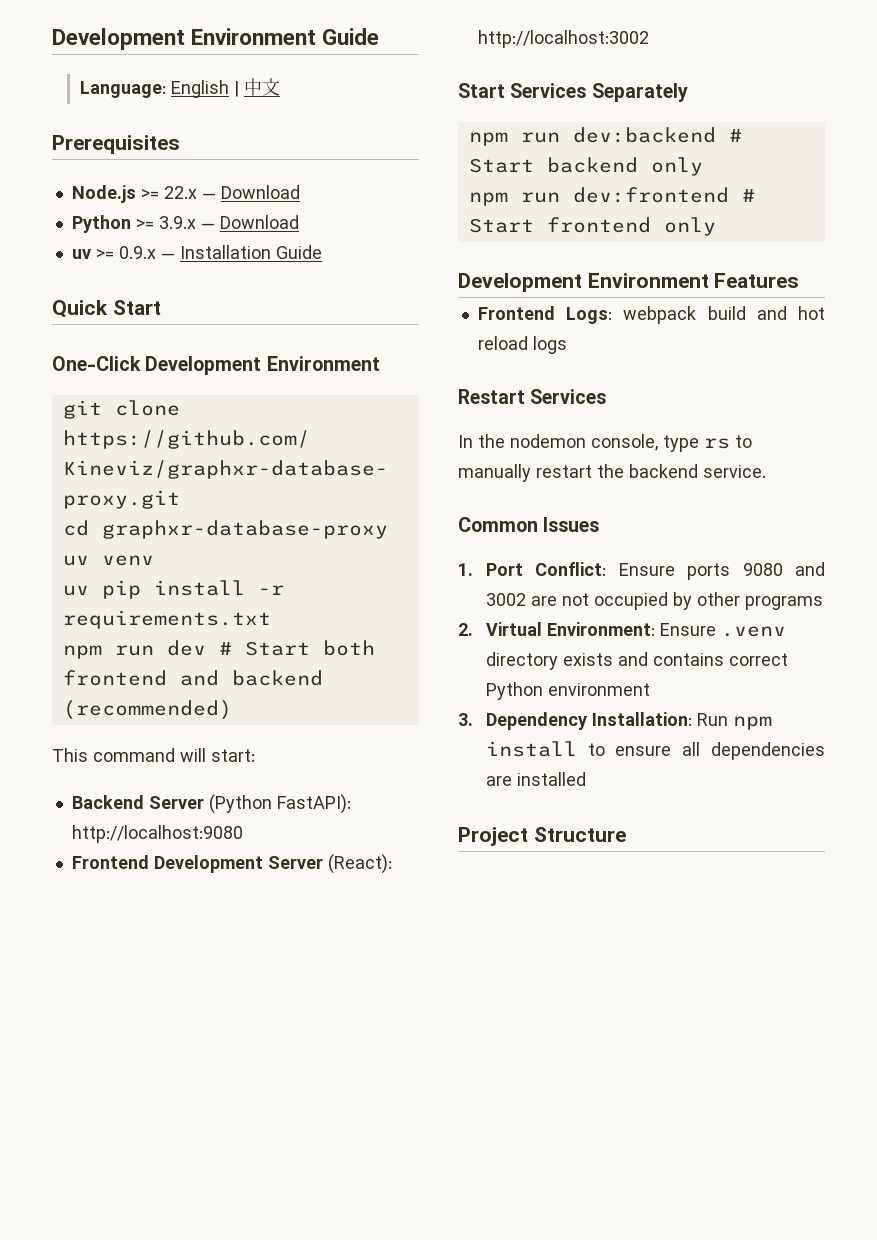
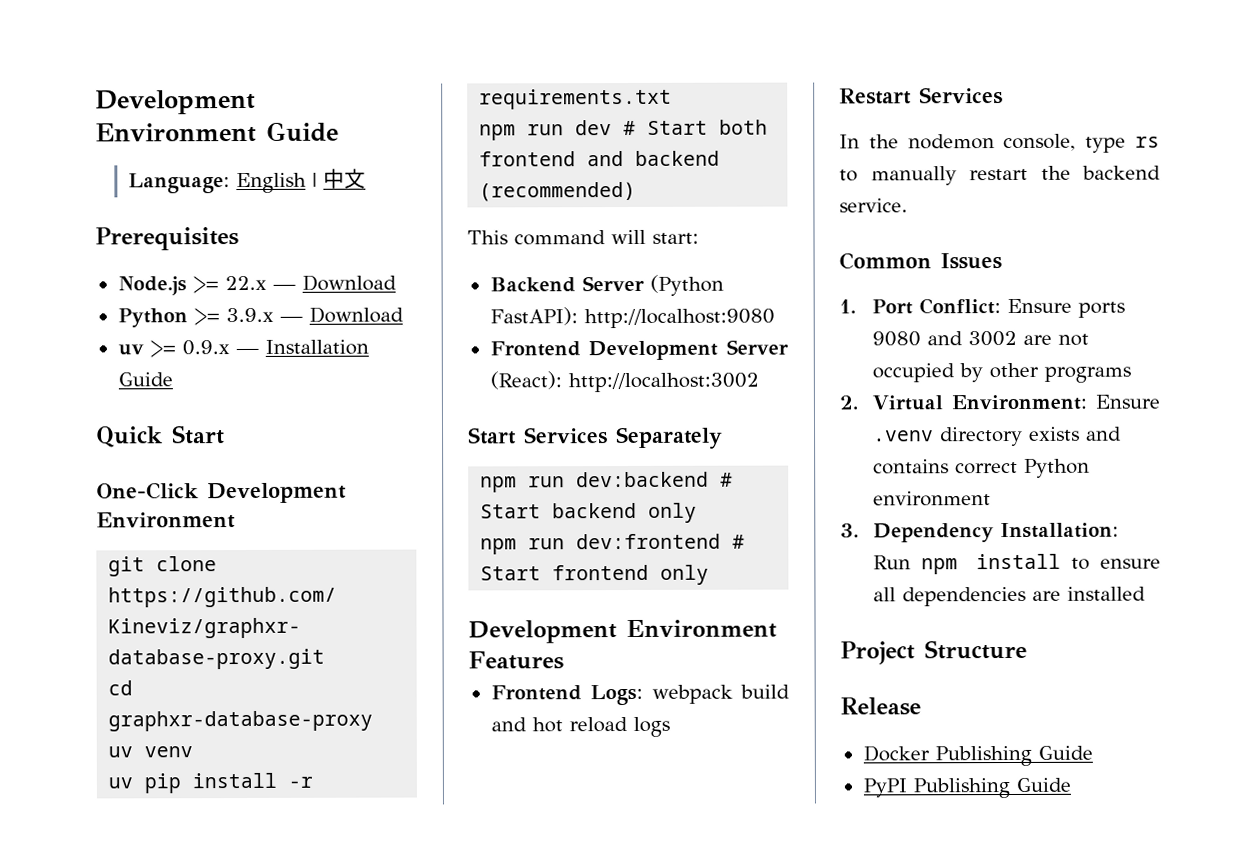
+ Release
+ Docker Publishing Guide
+ PyPI Publishing Guide

